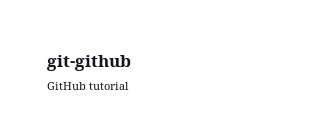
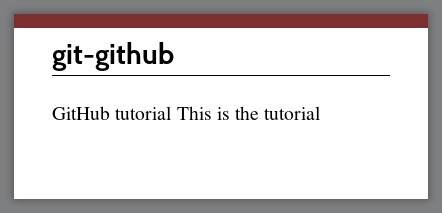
- GitHub tutorial
+ GitHub tutorial This is the tutorial

